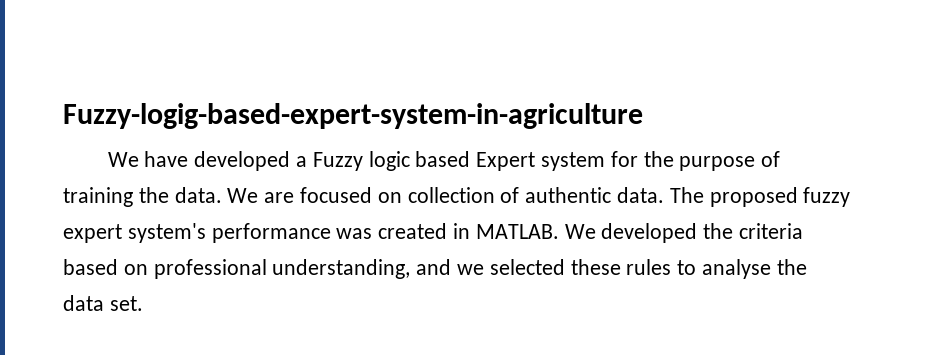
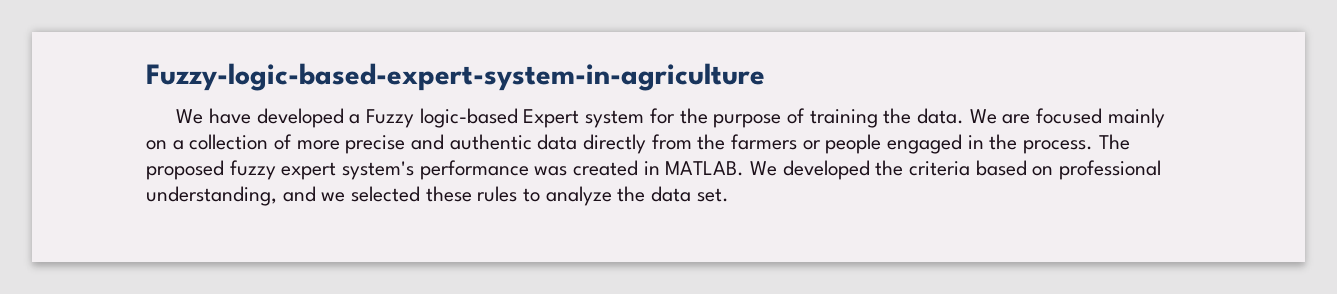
- Fuzzy-logig-based-expert-system-in-agriculture
+ Fuzzy-logic-based-expert-system-in-agriculture
- We have developed a Fuzzy logic based Expert system for the purpose of training the data.
+ We have developed a Fuzzy logic-based Expert system for the purpose of training the data.
- We are focused on collection of authentic data.
+ We are focused mainly on a collection of more precise and authentic data directly from the farmers or people engaged in the process.
- We developed the criteria based on professional understanding, and we selected these rules to analyse the data set.
+ We developed the criteria based on professional understanding, and we selected these rules to analyze the data set.

